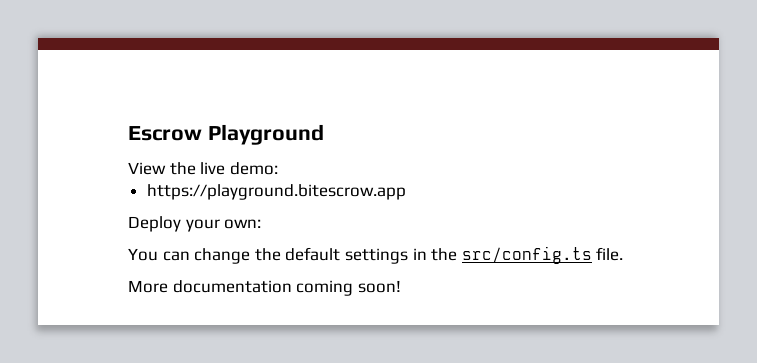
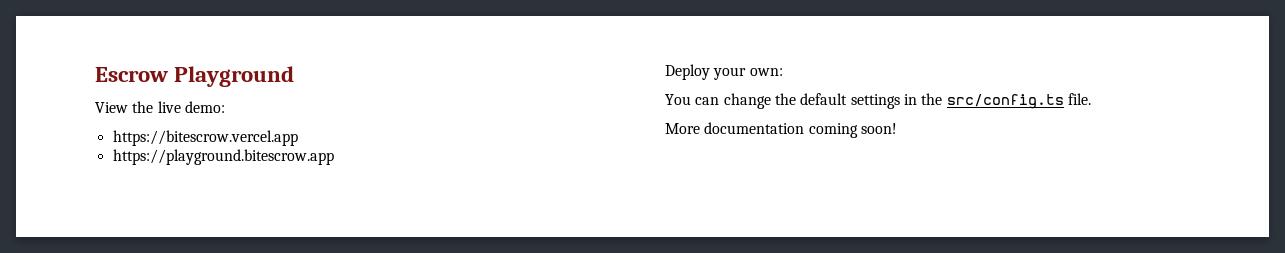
+ https://bitescrow.vercel.app

